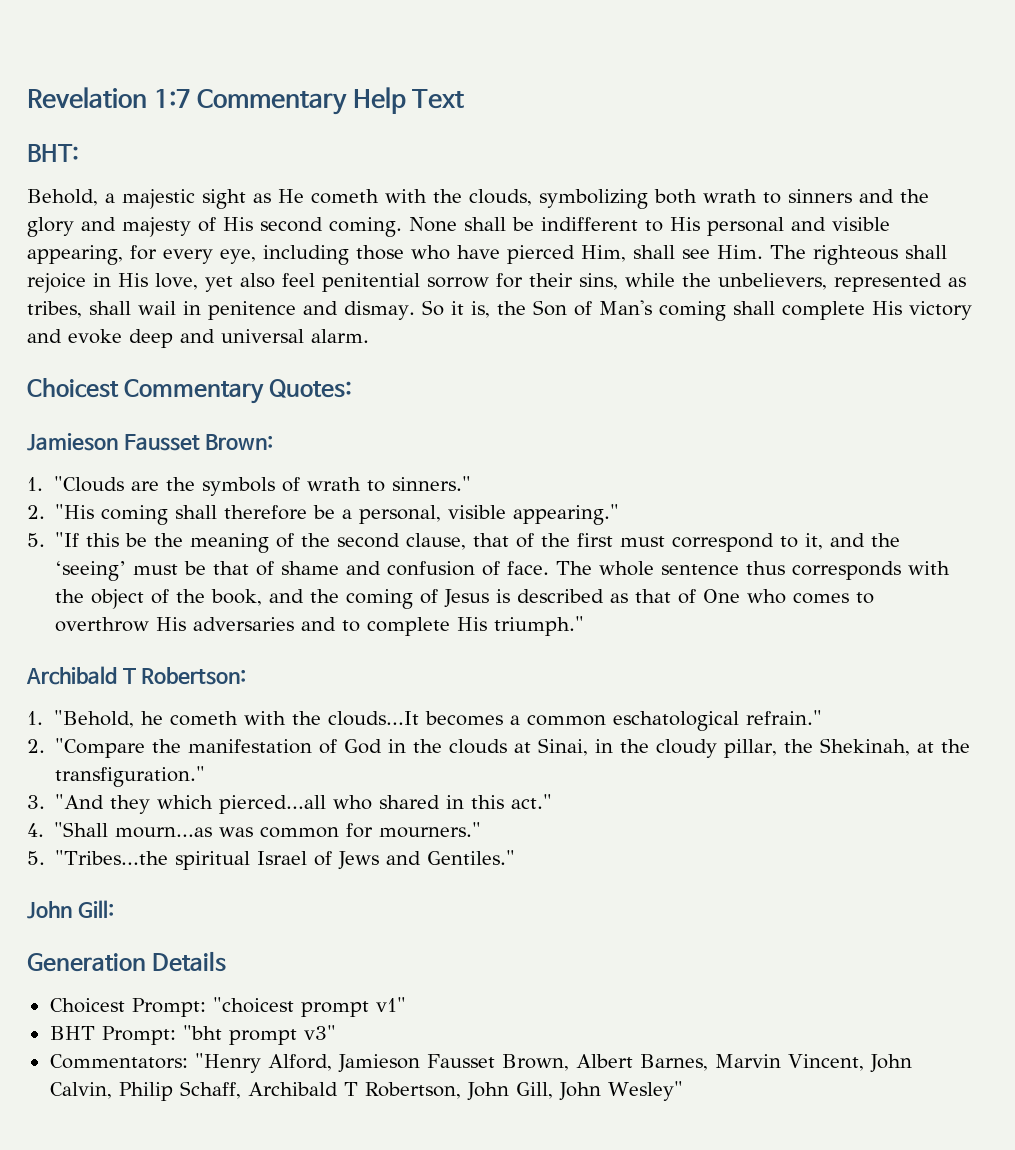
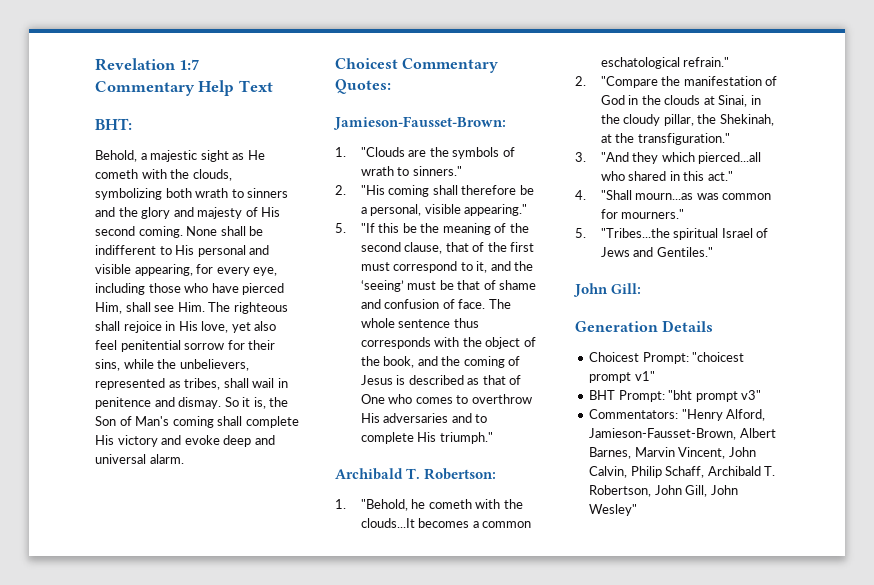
- Jamieson Fausset Brown:
+ Jamieson-Fausset-Brown:
- Archibald T Robertson:
+ Archibald T. Robertson:
- Commentators: "Henry Alford, Jamieson Fausset Brown, Albert Barnes, Marvin Vincent, John Calvin, Philip Schaff, Archibald T Robertson, John Gill, John Wesley"
+ Commentators: "Henry Alford, Jamieson-Fausset-Brown, Albert Barnes, Marvin Vincent, John Calvin, Philip Schaff, Archibald T. Robertson, John Gill, John Wesley"

